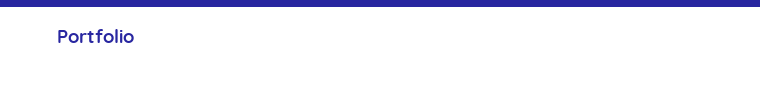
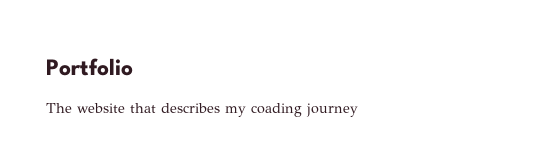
+ The website that describes my coading journey

